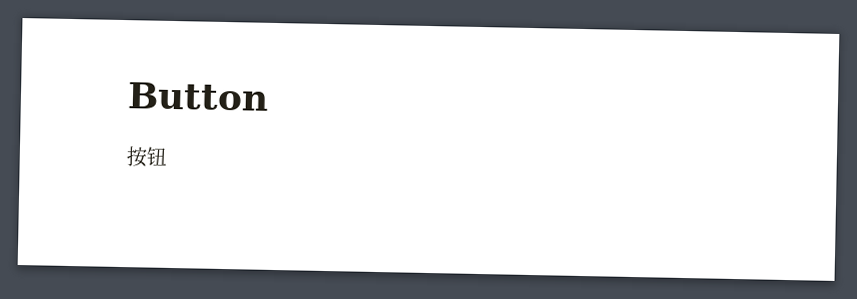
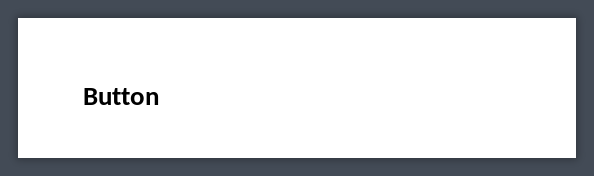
- 按钮

